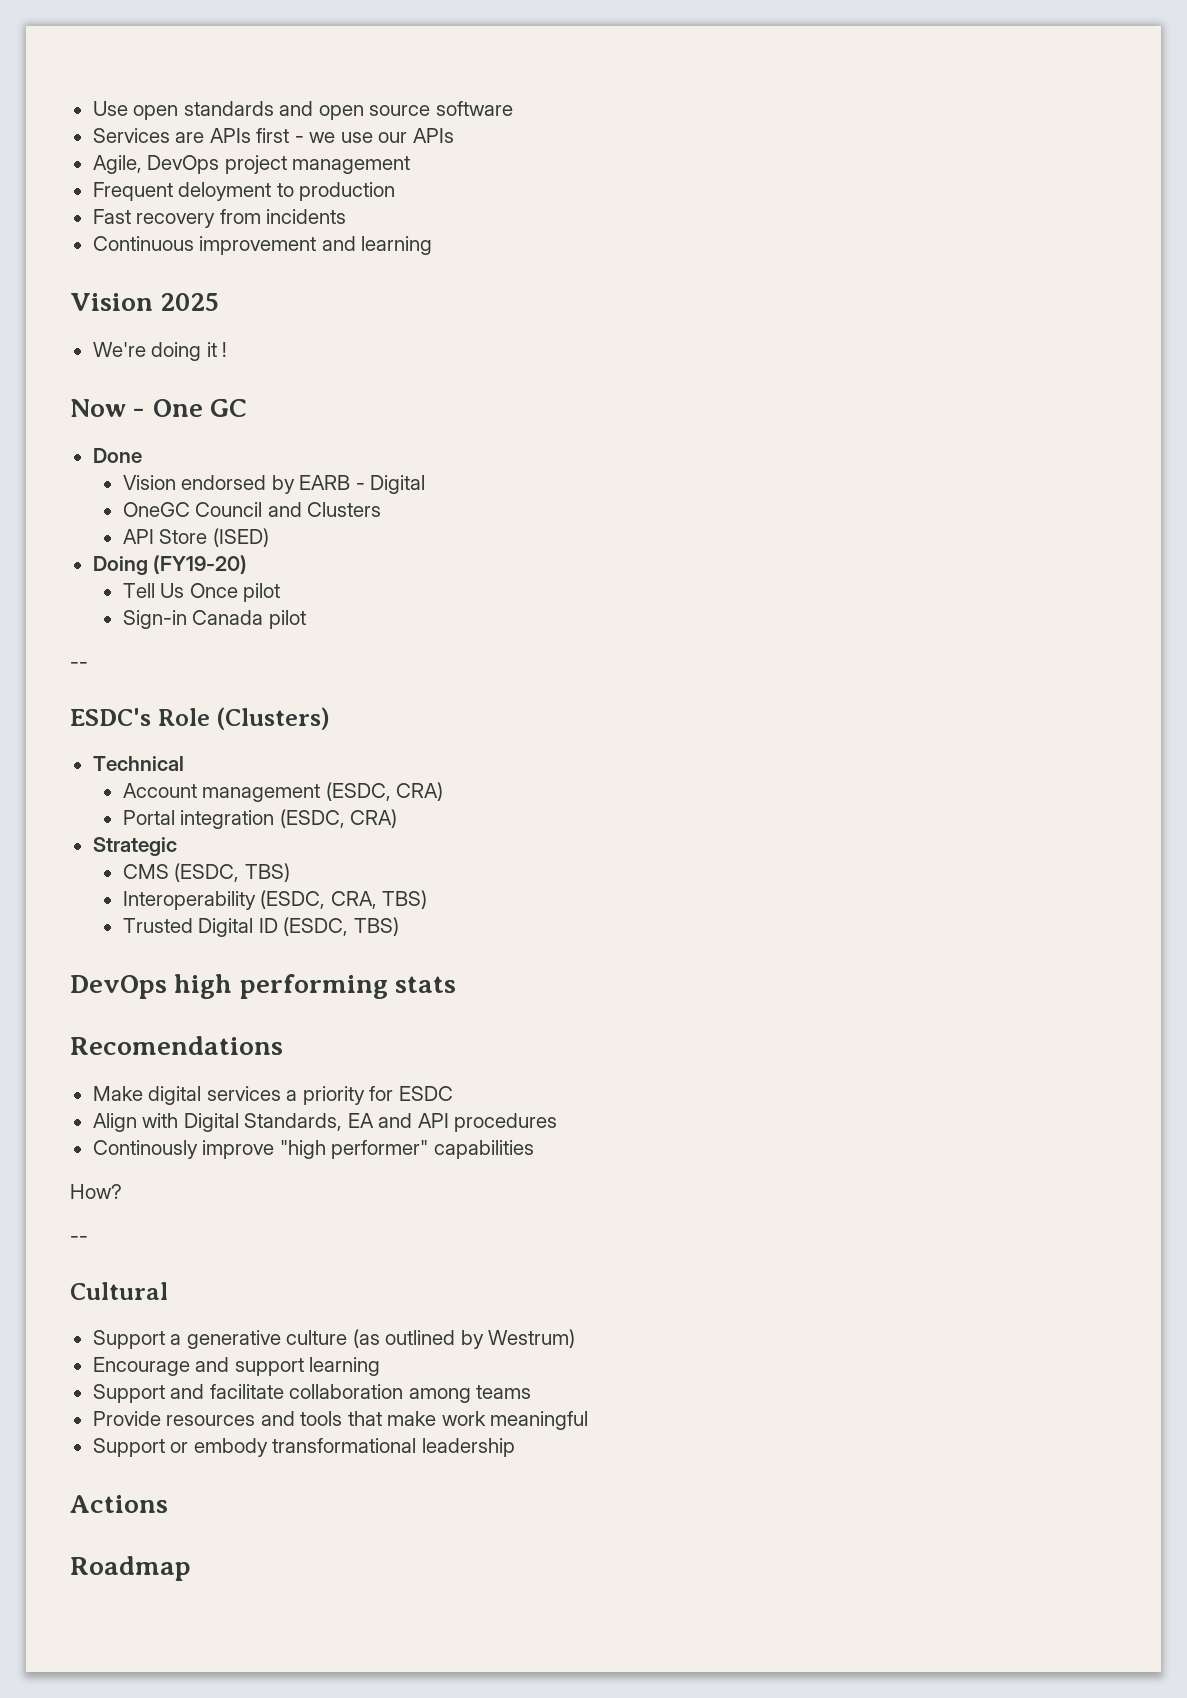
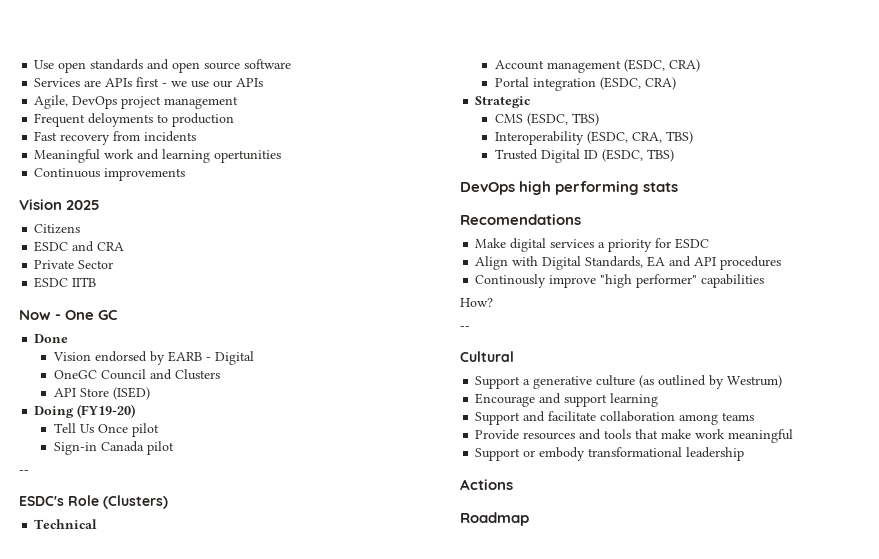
- Frequent deloyment to production
+ Frequent deloyments to production
- Continuous improvement and learning
+ Meaningful work and learning opertunities
+ Continuous improvements
- We're doing it !
+ Citizens
+ ESDC and CRA
+ Private Sector
+ ESDC IITB

